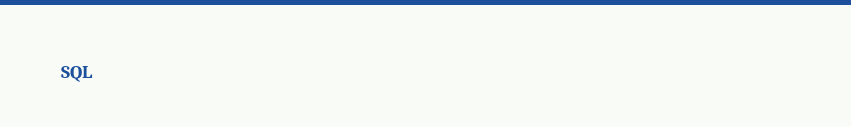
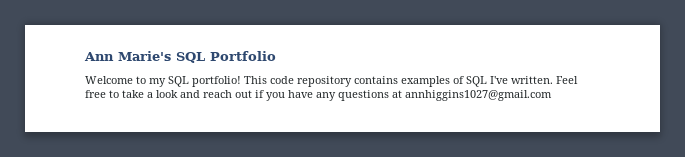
- SQL
+ Ann Marie's SQL Portfolio
+ Welcome to my SQL portfolio! This code repository contains examples of SQL I've written. Feel free to take a look and reach out if you have any questions at annhiggins1027@gmail.com

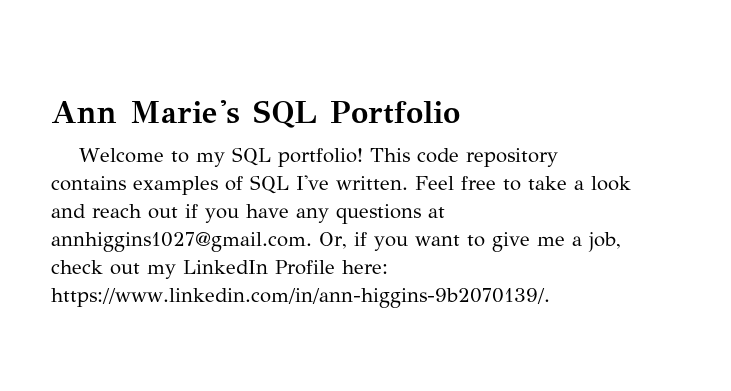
- Feel free to take a look and reach out if you have any questions at annhiggins1027@gmail.com
+ Feel free to take a look and reach out if you have any questions at annhiggins1027@gmail.com. Or, if you want to give me a job, check out my LinkedIn Profile here: https://www.linkedin.com/in/ann-higgins-9b2070139/.

